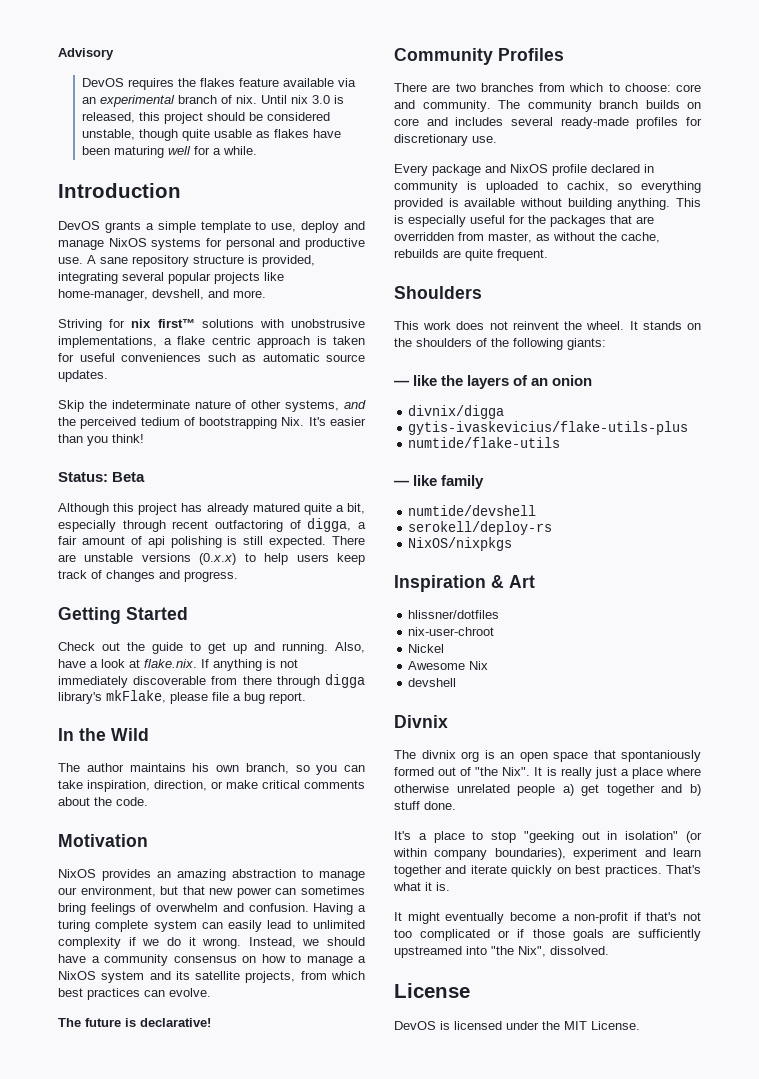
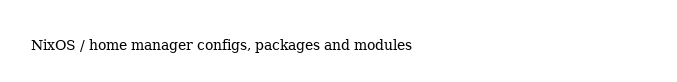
- Advisory
- DevOS requires the flakes feature available via an experimental branch of nix. Until nix 3.0 is released, this project should be considered unstable, though quite usable as flakes have been maturing well for a while.
- Introduction
- DevOS grants a simple template to use, deploy and manage NixOS systems for personal and productive use. A sane repository structure is provided, integrating several popular projects like home-manager, devshell, and more.
- Striving for nix first™ solutions with unobstrusive implementations, a flake centric approach is taken for useful conveniences such as automatic source updates.
- Skip the indeterminate nature of other systems, and the perceived tedium of bootstrapping Nix. It's easier than you think!
- Status: Beta
- Although this project has already matured quite a bit, especially through recent outfactoring of digga, a fair amount of api polishing is still expected. There are unstable versions (0.x.x) to help users keep track of changes and progress.
- Getting Started
- Check out the guide to get up and running. Also, have a look at flake.nix. If anything is not immediately discoverable from there through digga library's mkFlake, please file a bug report.
- In the Wild
- The author maintains his own branch, so you can take inspiration, direction, or make critical comments about the code.
- Motivation
- NixOS provides an amazing abstraction to manage our environment, but that new power can sometimes bring feelings of overwhelm and confusion. Having a turing complete system can easily lead to unlimited complexity if we do it wrong. Instead, we should have a community consensus on how to manage a NixOS system and its satellite projects, from which best practices can evolve.
- The future is declarative!
- Community Profiles
- There are two branches from which to choose: core and community. The community branch builds on core and includes several ready-made profiles for discretionary use.
- Every package and NixOS profile declared in community is uploaded to cachix, so everything provided is available without building anything. This is especially useful for the packages that are overridden from master, as without the cache, rebuilds are quite frequent.
- Shoulders
- This work does not reinvent the wheel. It stands on the shoulders of the following giants:
- — like the layers of an onion
- divnix/digga
- gytis-ivaskevicius/flake-utils-plus
- numtide/flake-utils
- — like family
- numtide/devshell
- serokell/deploy-rs
- NixOS/nixpkgs
- Inspiration & Art
- hlissner/dotfiles
- nix-user-chroot
- Nickel
- Awesome Nix
- devshell
- Divnix
- The divnix org is an open space that spontaniously formed out of "the Nix". It is really just a place where otherwise unrelated people a) get together and b) stuff done.
- It's a place to stop "geeking out in isolation" (or within company boundaries), experiment and learn together and iterate quickly on best practices. That's what it is.
- It might eventually become a non-profit if that's not too complicated or if those goals are sufficiently upstreamed into "the Nix", dissolved.
- License
- DevOS is licensed under the MIT License.
+ NixOS / home manager configs, packages and modules

